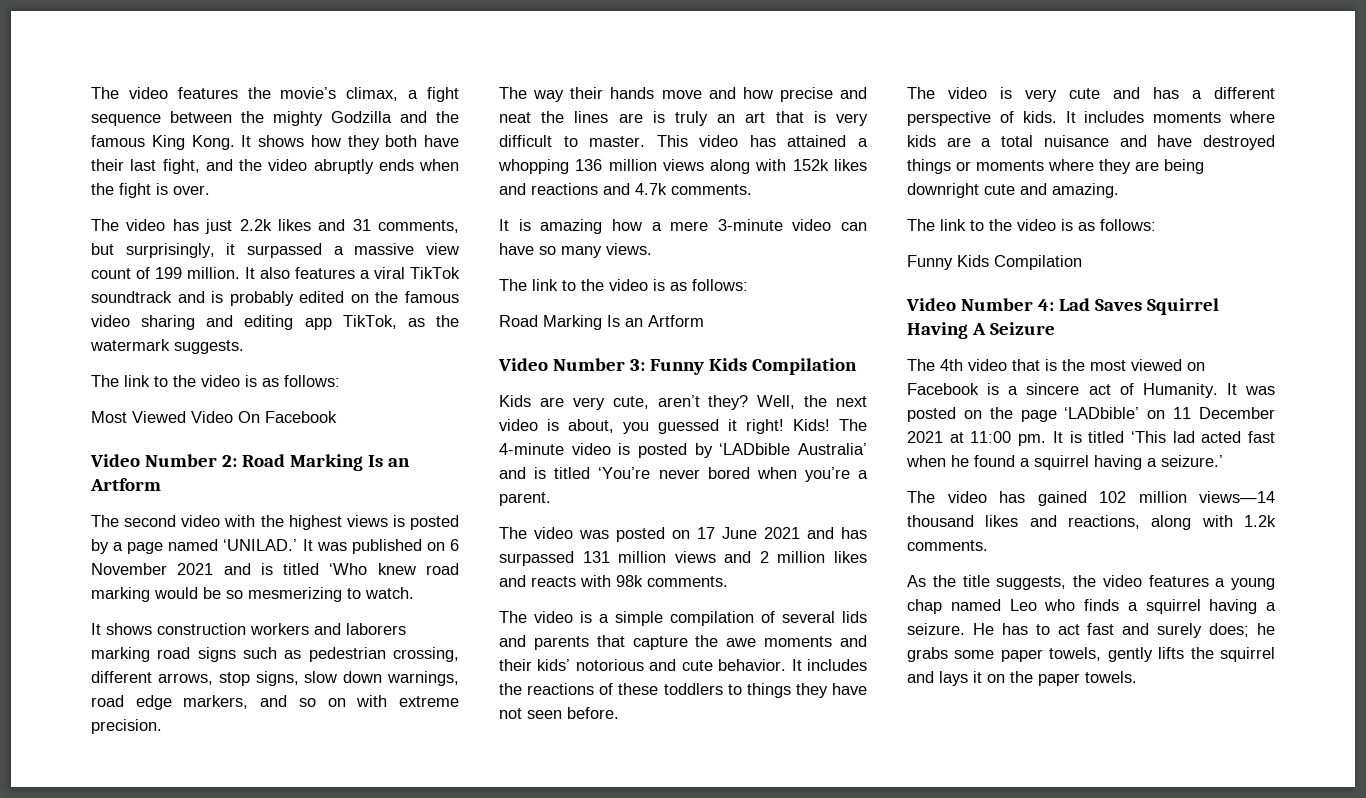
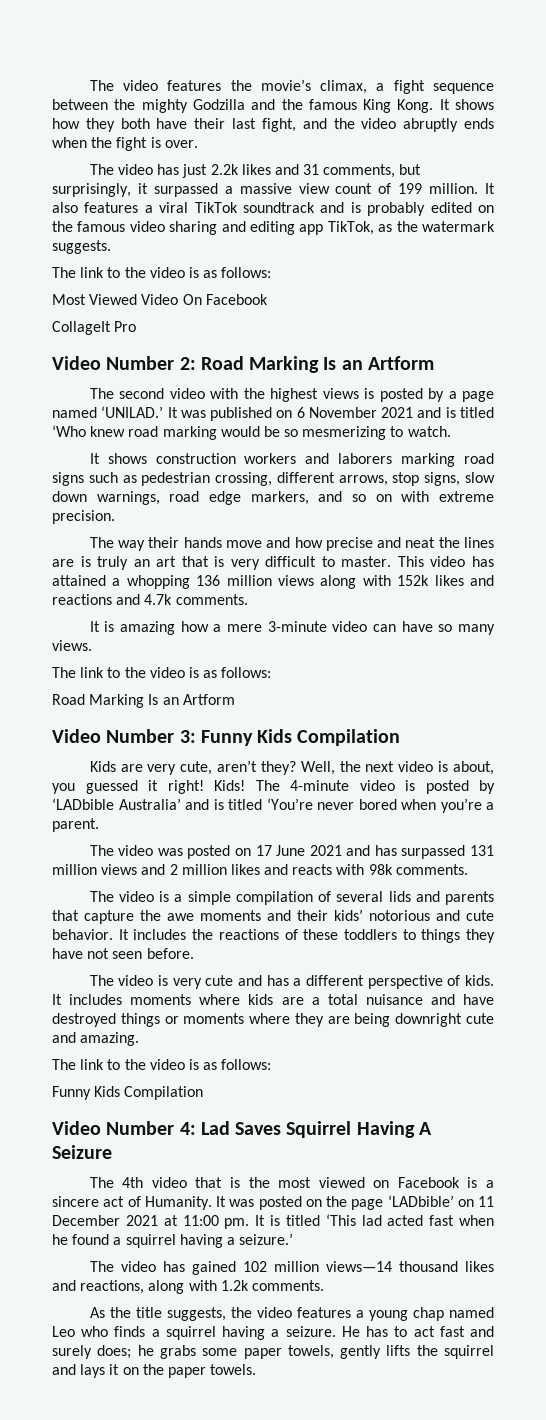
+ CollageIt Pro

